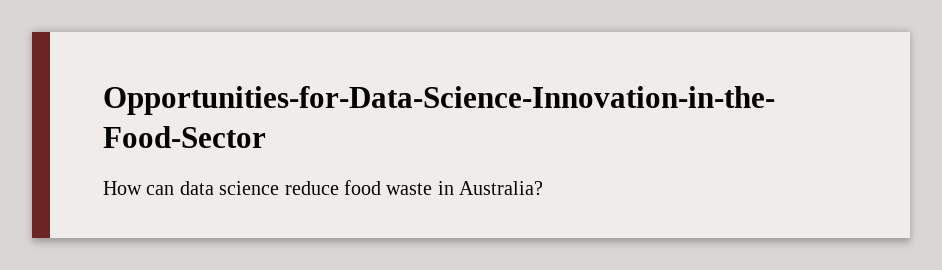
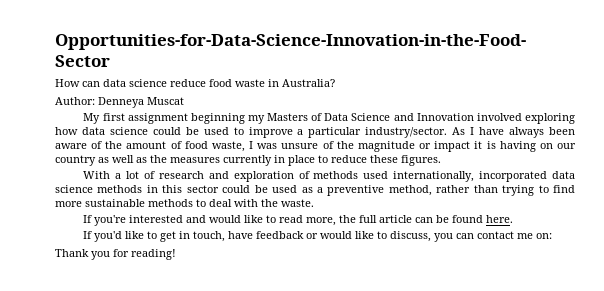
+ Author: Denneya Muscat
+ My first assignment beginning my Masters of Data Science and Innovation involved exploring how data science could be used to improve a particular industry/sector. As I have always been aware of the amount of food waste, I was unsure of the magnitude or impact it is having on our country as well as the measures currently in place to reduce these figures.
+ With a lot of research and exploration of methods used internationally, incorporated data science methods in this sector could be used as a preventive method, rather than trying to find more sustainable methods to deal with the waste.
+ If you're interested and would like to read more, the full article can be found here.
+ If you'd like to get in touch, have feedback or would like to discuss, you can contact me on:
+ Thank you for reading!

